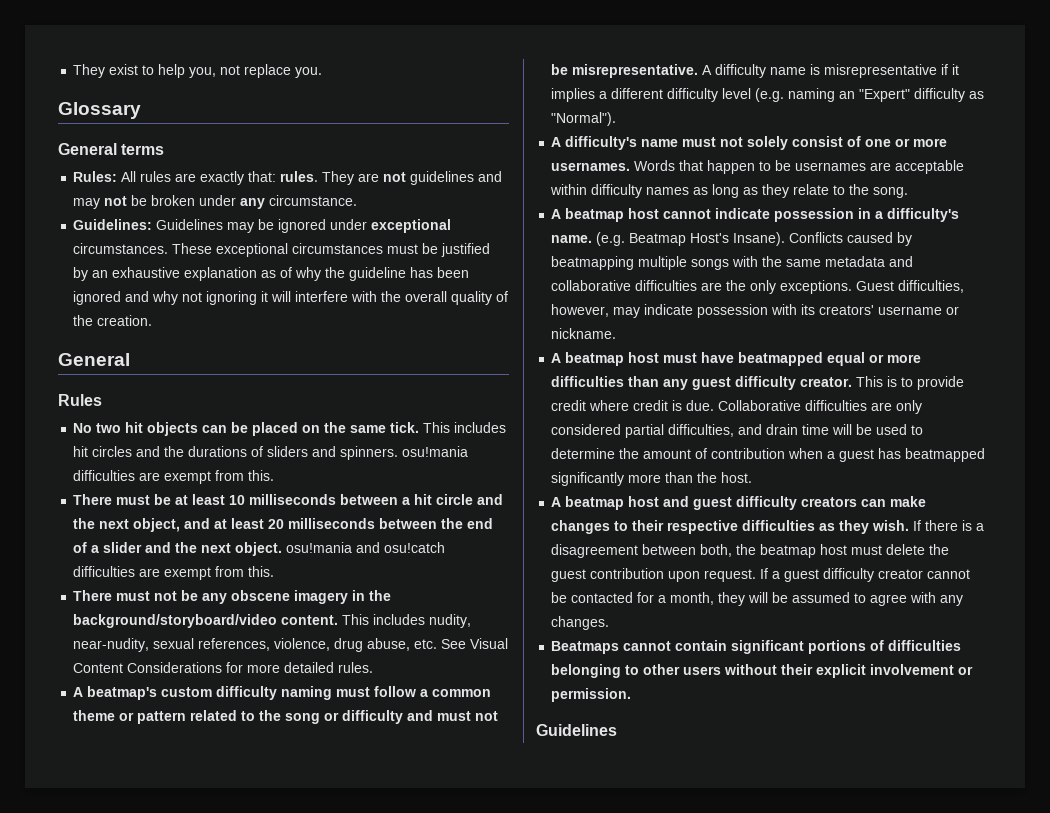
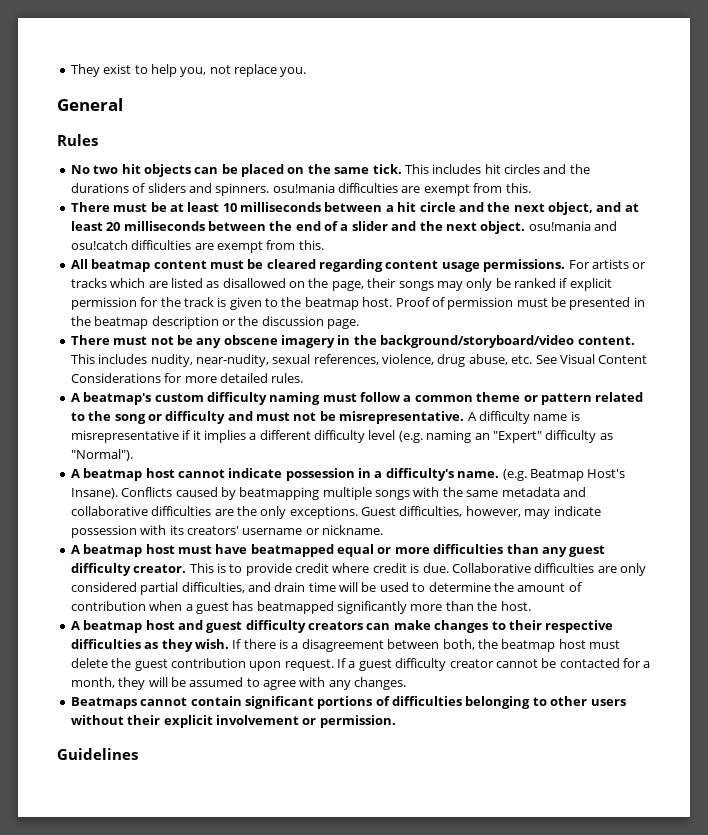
- Glossary
- General terms
- Rules: All rules are exactly that: rules. They are not guidelines and may not be broken under any circumstance.
- Guidelines: Guidelines may be ignored under exceptional circumstances. These exceptional circumstances must be justified by an exhaustive explanation as of why the guideline has been ignored and why not ignoring it will interfere with the overall quality of the creation.
+ All beatmap content must be cleared regarding content usage permissions. For artists or tracks which are listed as disallowed on the page, their songs may only be ranked if explicit permission for the track is given to the beatmap host. Proof of permission must be presented in the beatmap description or the discussion page.
- A difficulty's name must not solely consist of one or more usernames. Words that happen to be usernames are acceptable within difficulty names as long as they relate to the song.

